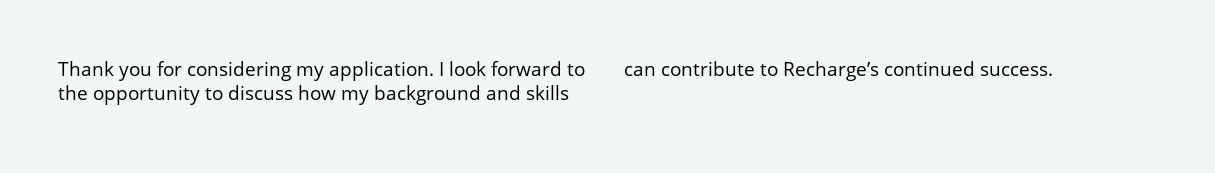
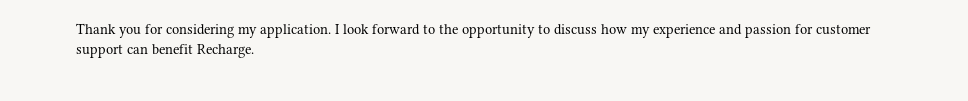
- I look forward to the opportunity to discuss how my background and skills can contribute to Recharge’s continued success.
+ I look forward to the opportunity to discuss how my experience and passion for customer support can benefit Recharge.

